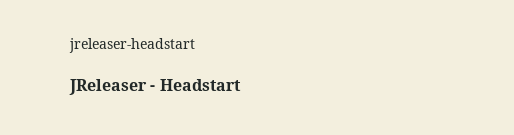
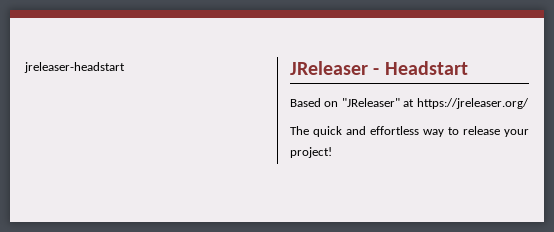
+ Based on "JReleaser" at https://jreleaser.org/
+ The quick and effortless way to release your project!

